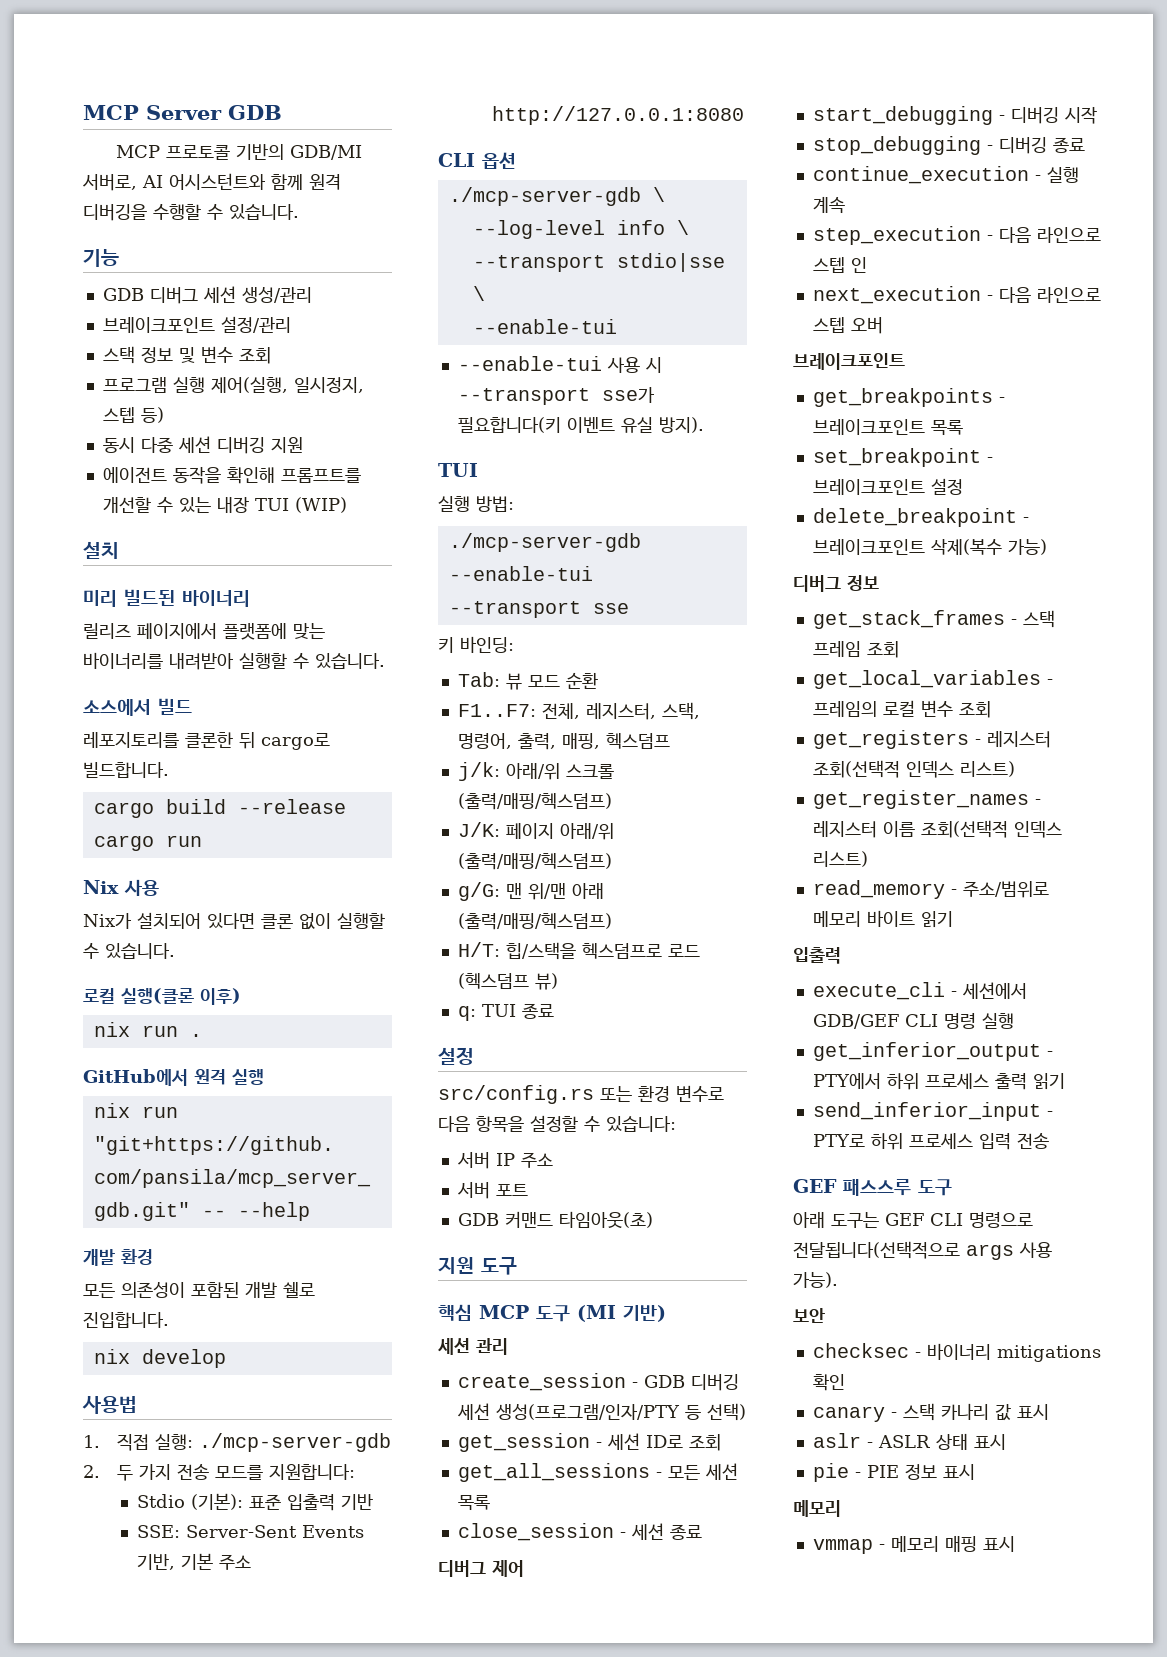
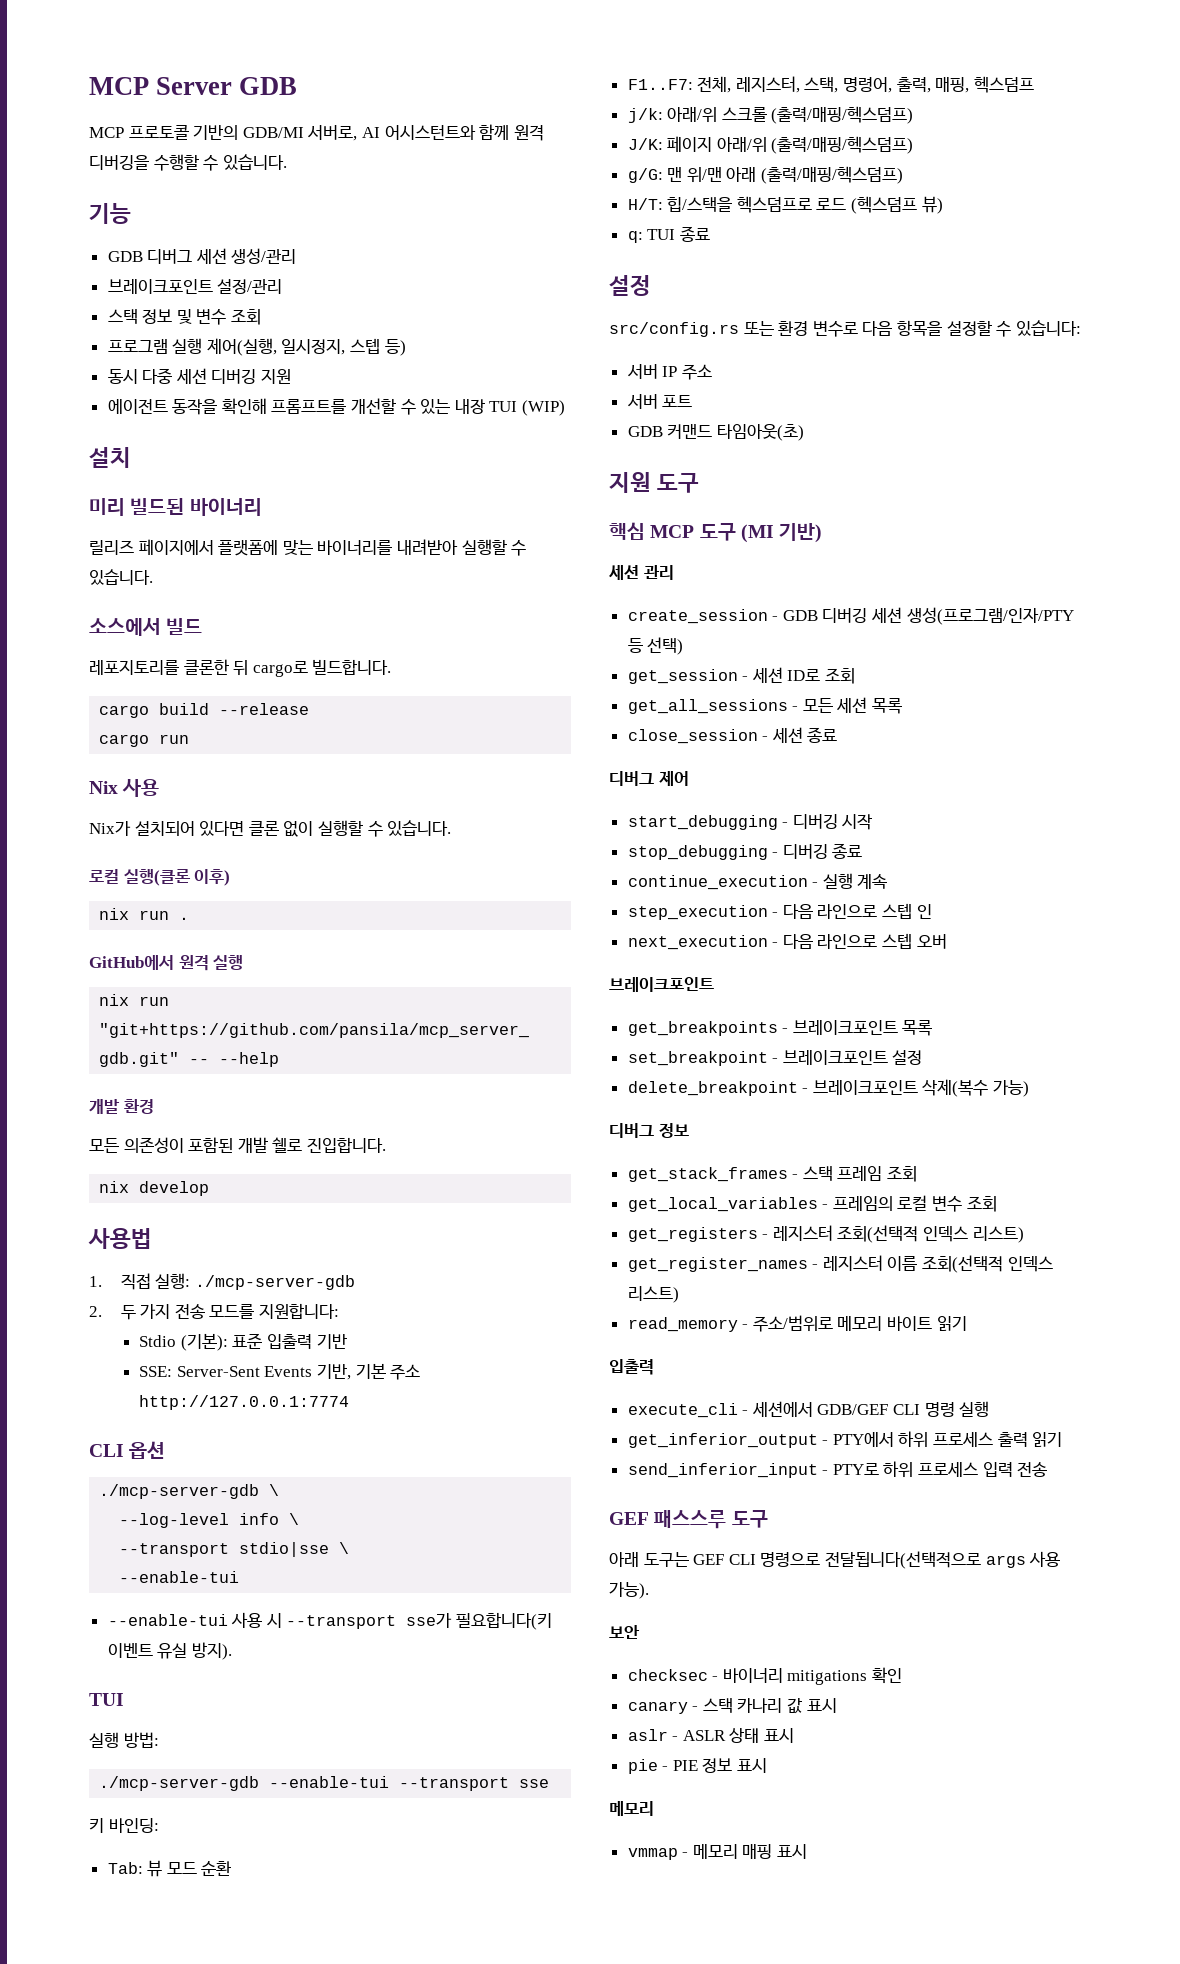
- SSE: Server-Sent Events 기반, 기본 주소 http://127.0.0.1:8080
+ SSE: Server-Sent Events 기반, 기본 주소 http://127.0.0.1:7774

